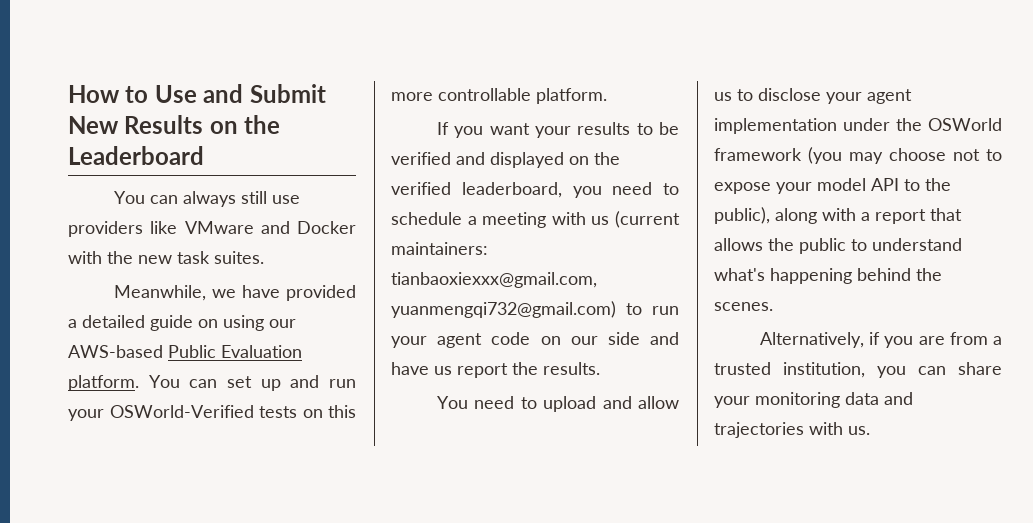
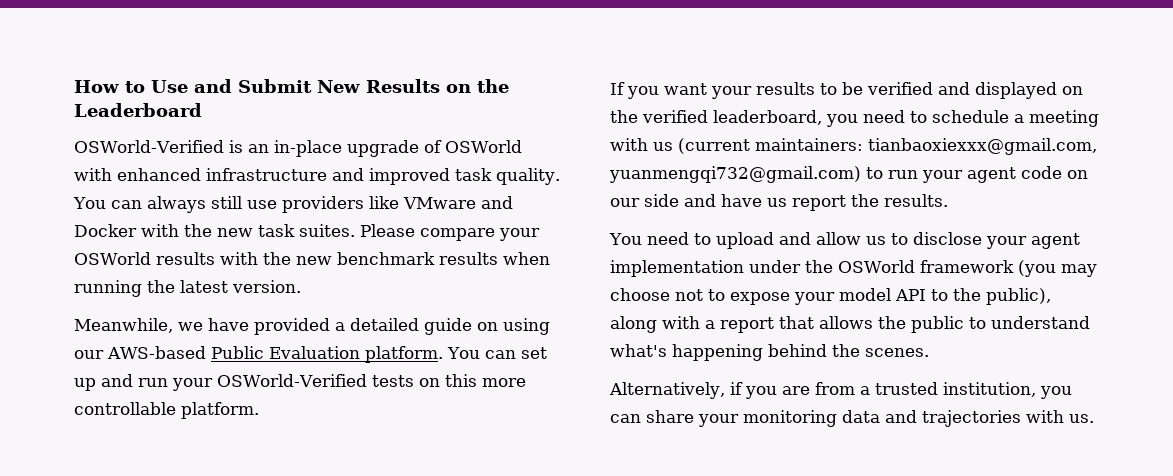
+ OSWorld-Verified is an in-place upgrade of OSWorld with enhanced infrastructure and improved task quality.
+ Please compare your OSWorld results with the new benchmark results when running the latest version.

